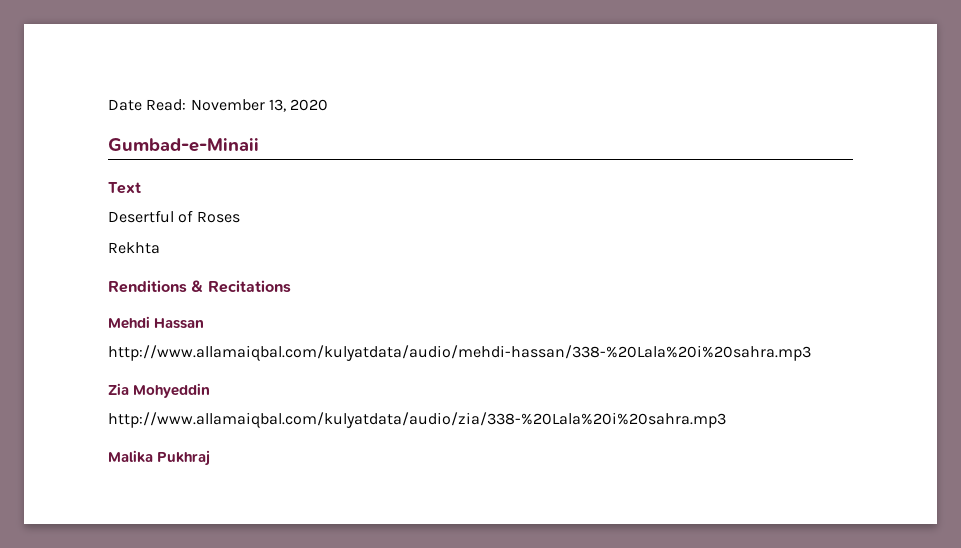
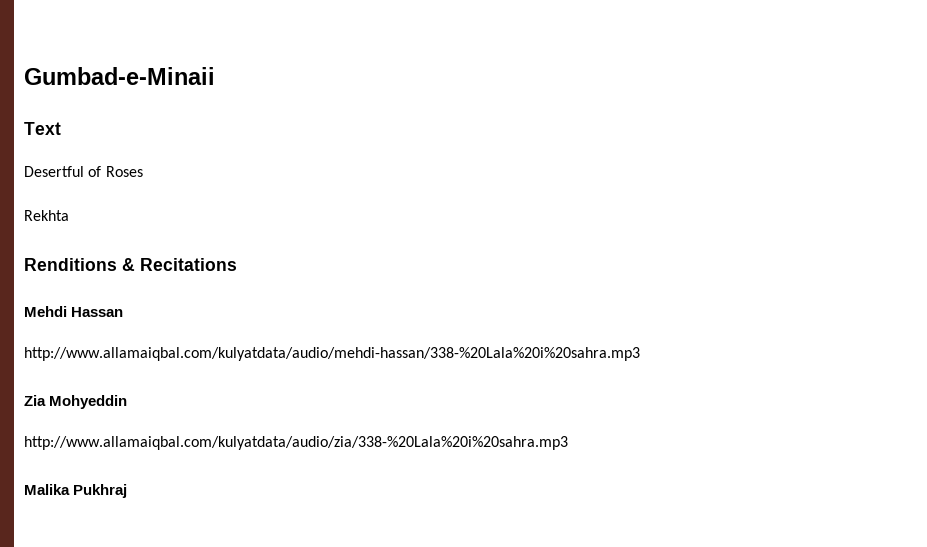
- Date Read: November 13, 2020

